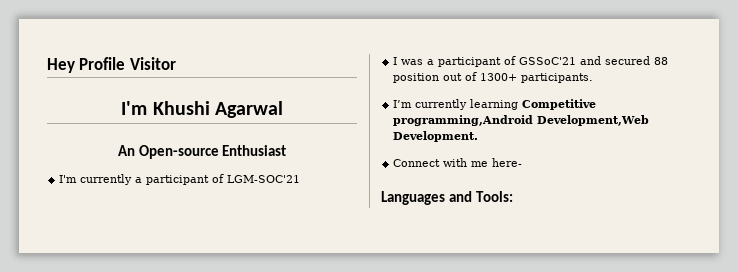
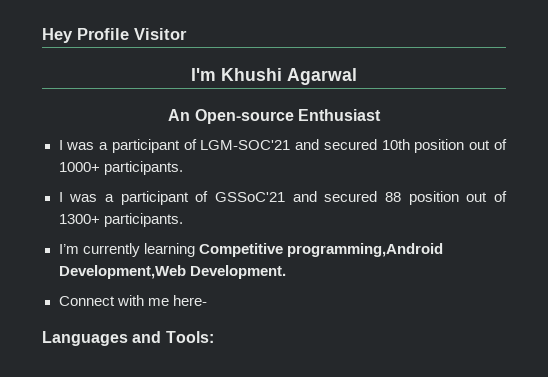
- I'm currently a participant of LGM-SOC'21
+ I was a participant of LGM-SOC'21 and secured 10th position out of 1000+ participants.

